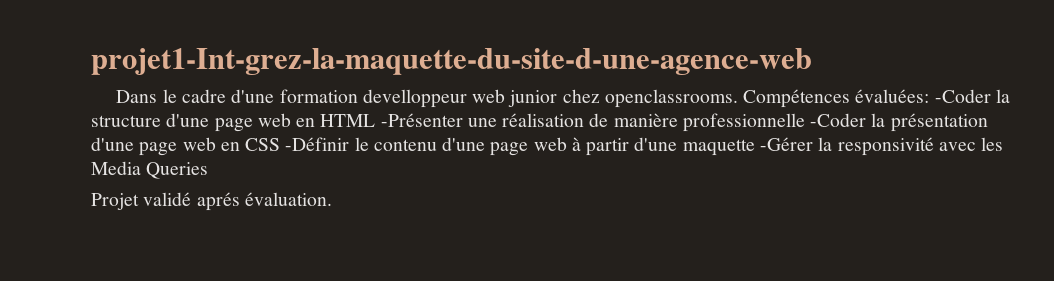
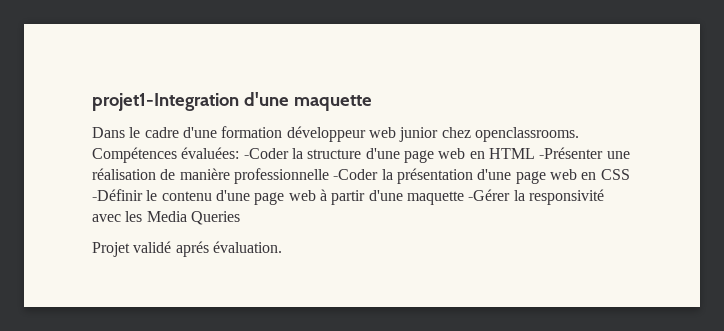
- projet1-Int-grez-la-maquette-du-site-d-une-agence-web
+ projet1-Integration d'une maquette
- Dans le cadre d'une formation develloppeur web junior chez openclassrooms.
+ Dans le cadre d'une formation développeur web junior chez openclassrooms.

